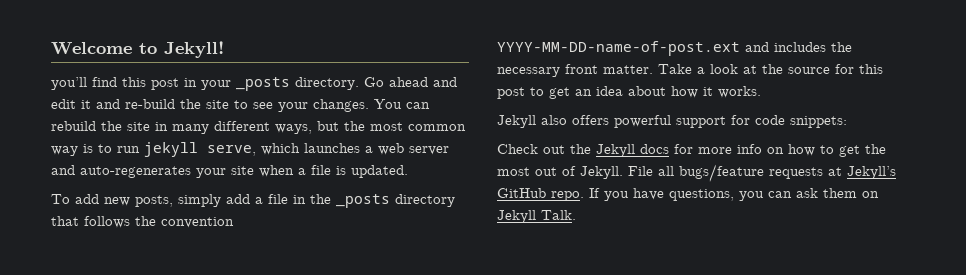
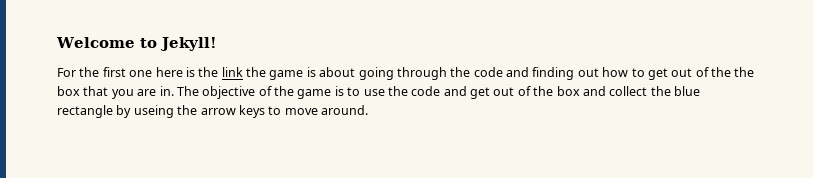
- you’ll find this post in your _posts directory. Go ahead and edit it and re-build the site to see your changes. You can rebuild the site in many different ways, but the most common way is to run jekyll serve, which launches a web server and auto-regenerates your site when a file is updated.
- To add new posts, simply add a file in the _posts directory that follows the convention YYYY-MM-DD-name-of-post.ext and includes the necessary front matter. Take a look at the source for this post to get an idea about how it works.
- Jekyll also offers powerful support for code snippets:
- Check out the Jekyll docs for more info on how to get the most out of Jekyll. File all bugs/feature requests at Jekyll’s GitHub repo. If you have questions, you can ask them on Jekyll Talk.
+ For the first one here is the link the game is about going through the code and finding out how to get out of the the box that you are in. The objective of the game is to use the code and get out of the box and collect the blue rectangle by useing the arrow keys to move around.

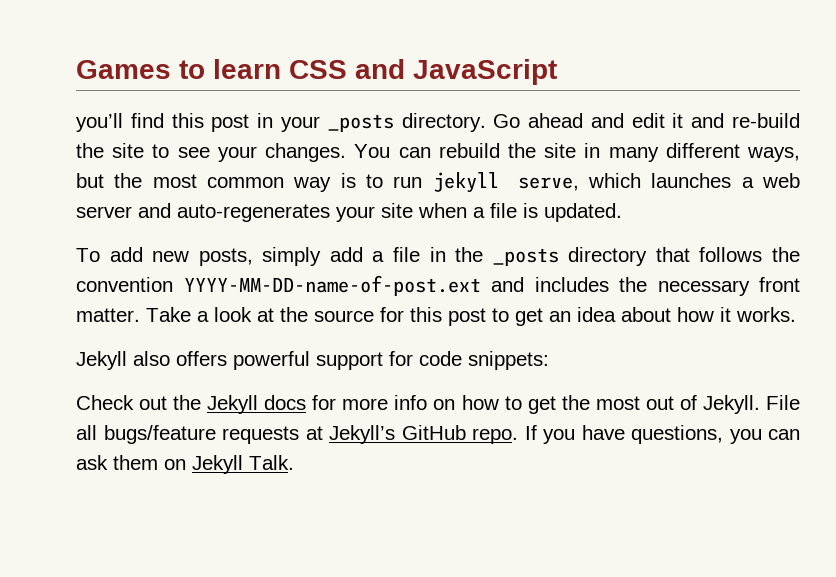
- Welcome to Jekyll!
- For the first one here is the link the game is about going through the code and finding out how to get out of the the box that you are in. The objective of the game is to use the code and get out of the box and collect the blue rectangle by useing the arrow keys to move around.
+ Games to learn CSS and JavaScript
+ you’ll find this post in your _posts directory. Go ahead and edit it and re-build the site to see your changes. You can rebuild the site in many different ways, but the most common way is to run jekyll serve, which launches a web server and auto-regenerates your site when a file is updated.
+ To add new posts, simply add a file in the _posts directory that follows the convention YYYY-MM-DD-name-of-post.ext and includes the necessary front matter. Take a look at the source for this post to get an idea about how it works.
+ Jekyll also offers powerful support for code snippets:
+ Check out the Jekyll docs for more info on how to get the most out of Jekyll. File all bugs/feature requests at Jekyll’s GitHub repo. If you have questions, you can ask them on Jekyll Talk.

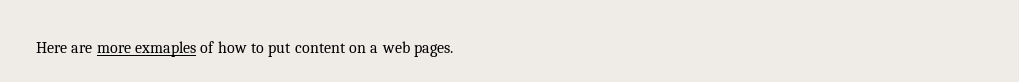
- Games to learn CSS and JavaScript
- you’ll find this post in your _posts directory. Go ahead and edit it and re-build the site to see your changes. You can rebuild the site in many different ways, but the most common way is to run jekyll serve, which launches a web server and auto-regenerates your site when a file is updated.
- To add new posts, simply add a file in the _posts directory that follows the convention YYYY-MM-DD-name-of-post.ext and includes the necessary front matter. Take a look at the source for this post to get an idea about how it works.
- Jekyll also offers powerful support for code snippets:
- Check out the Jekyll docs for more info on how to get the most out of Jekyll. File all bugs/feature requests at Jekyll’s GitHub repo. If you have questions, you can ask them on Jekyll Talk.
+ Here are more exmaples of how to put content on a web pages.

